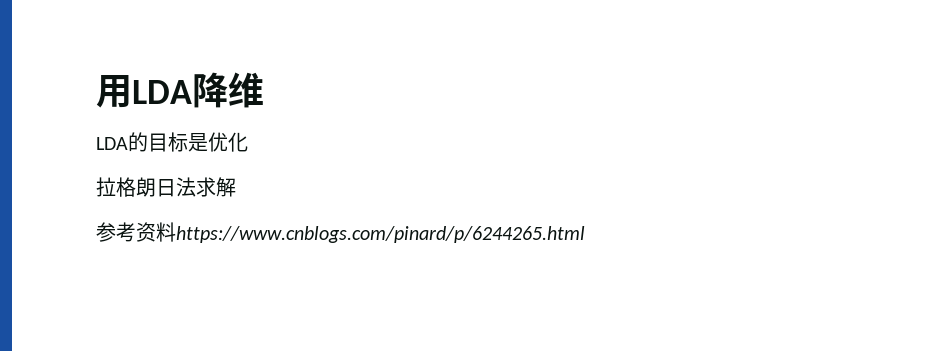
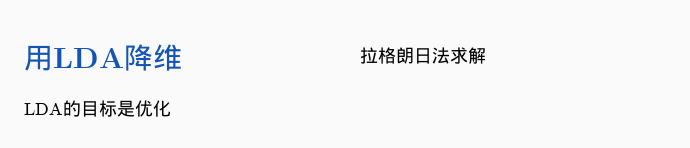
- 参考资料https://www.cnblogs.com/pinard/p/6244265.html

